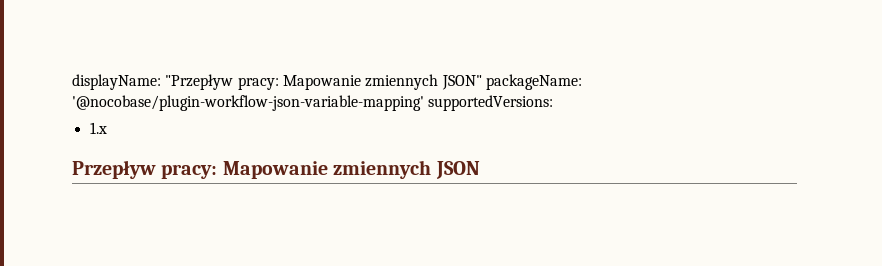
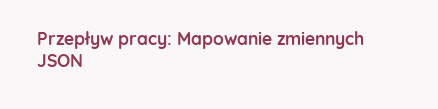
- displayName: "Przepływ pracy: Mapowanie zmiennych JSON" packageName: '@nocobase/plugin-workflow-json-variable-mapping' supportedVersions:
- 1.x

